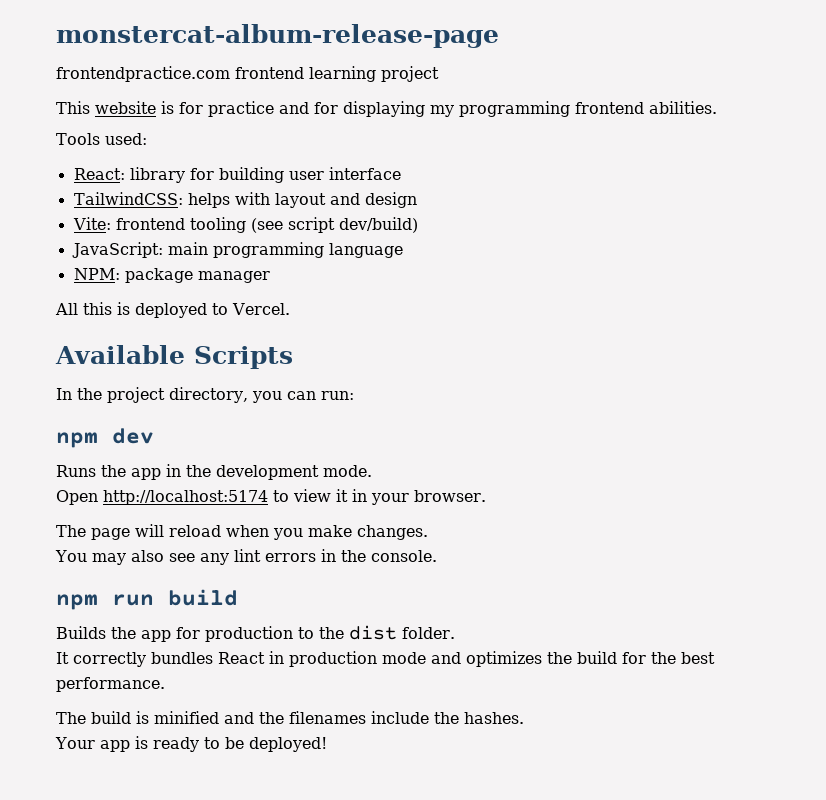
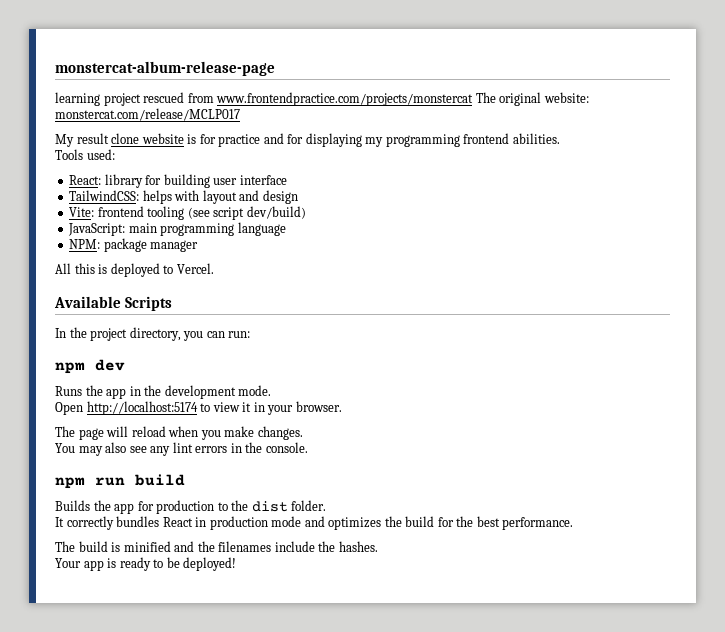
- frontendpractice.com frontend learning project
- This website is for practice and for displaying my programming frontend abilities.
+ learning project rescued from www.frontendpractice.com/projects/monstercat The original website: monstercat.com/release/MCLP017
+ My result clone website is for practice and for displaying my programming frontend abilities.

